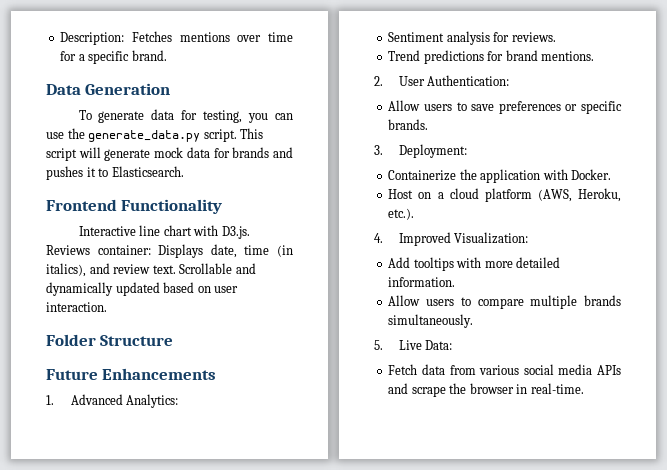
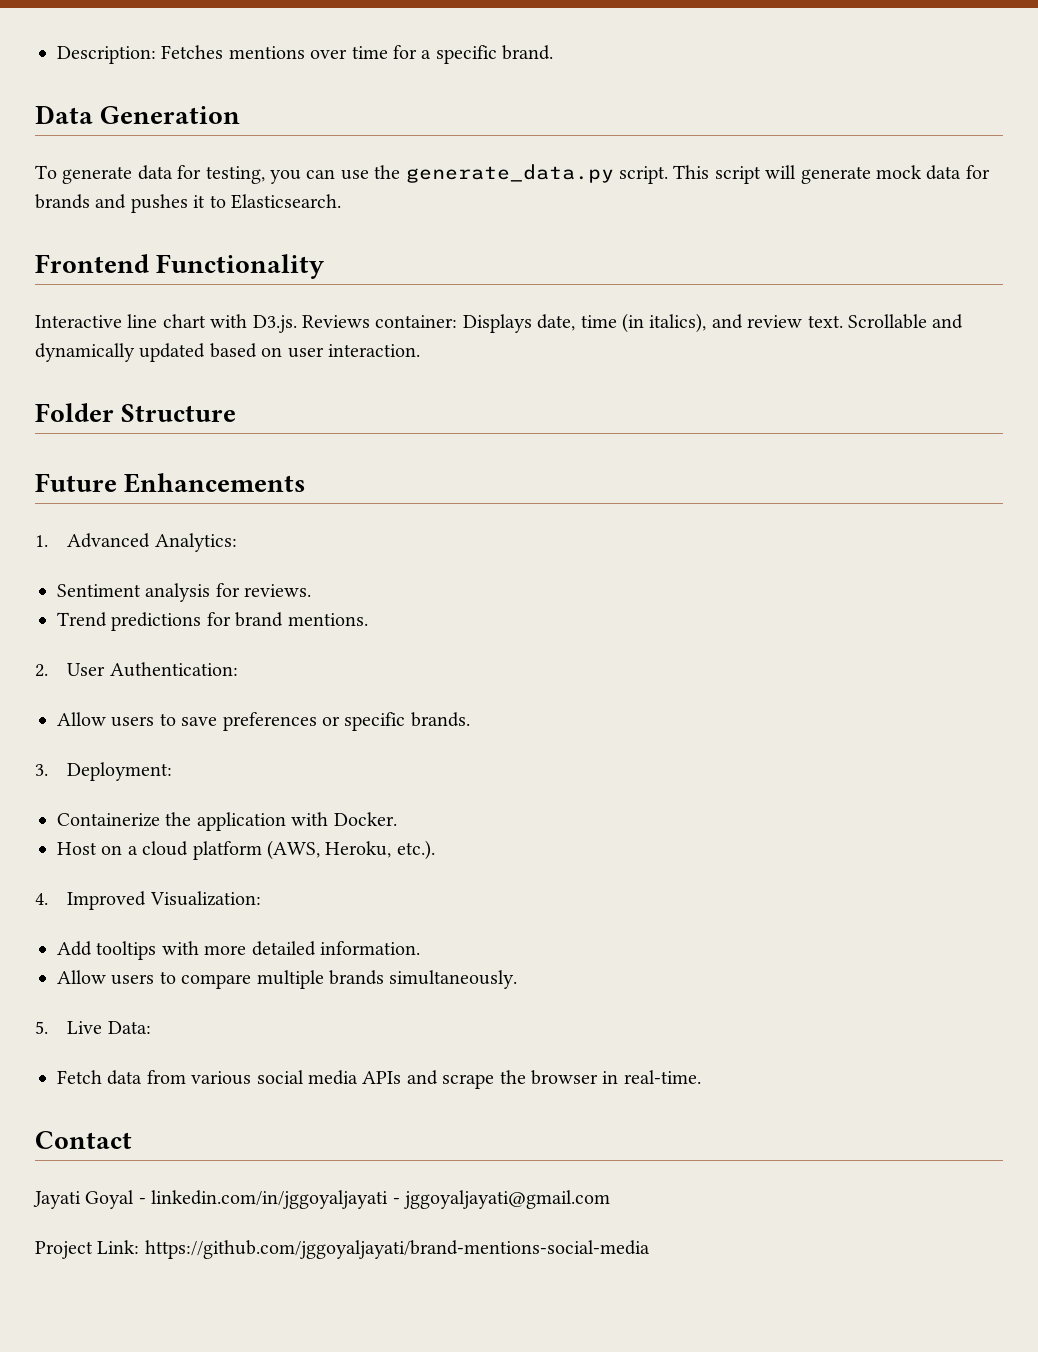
+ Contact
+ Jayati Goyal - linkedin.com/in/jggoyaljayati - jggoyaljayati@gmail.com
+ Project Link: https://github.com/jggoyaljayati/brand-mentions-social-media

